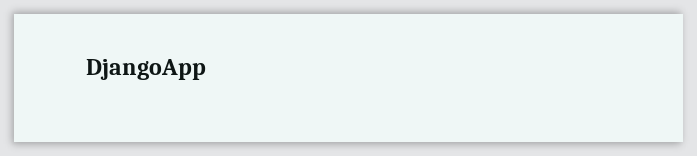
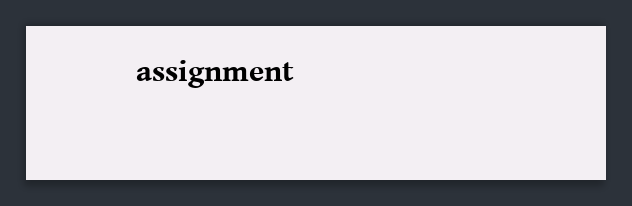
- DjangoApp
+ assignment

